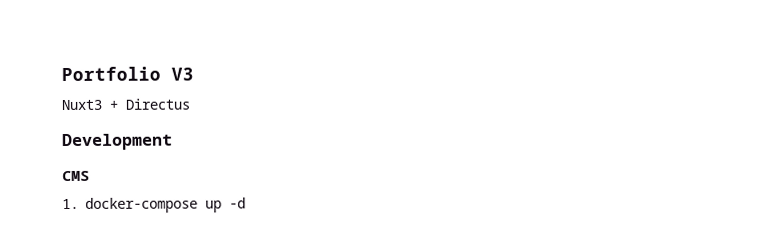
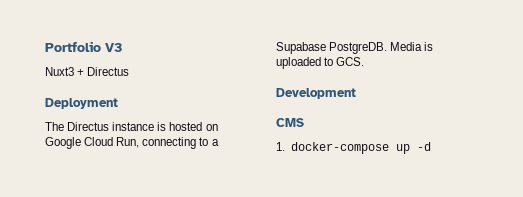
+ Deployment
+ The Directus instance is hosted on Google Cloud Run, connecting to a Supabase PostgreDB. Media is uploaded to GCS.

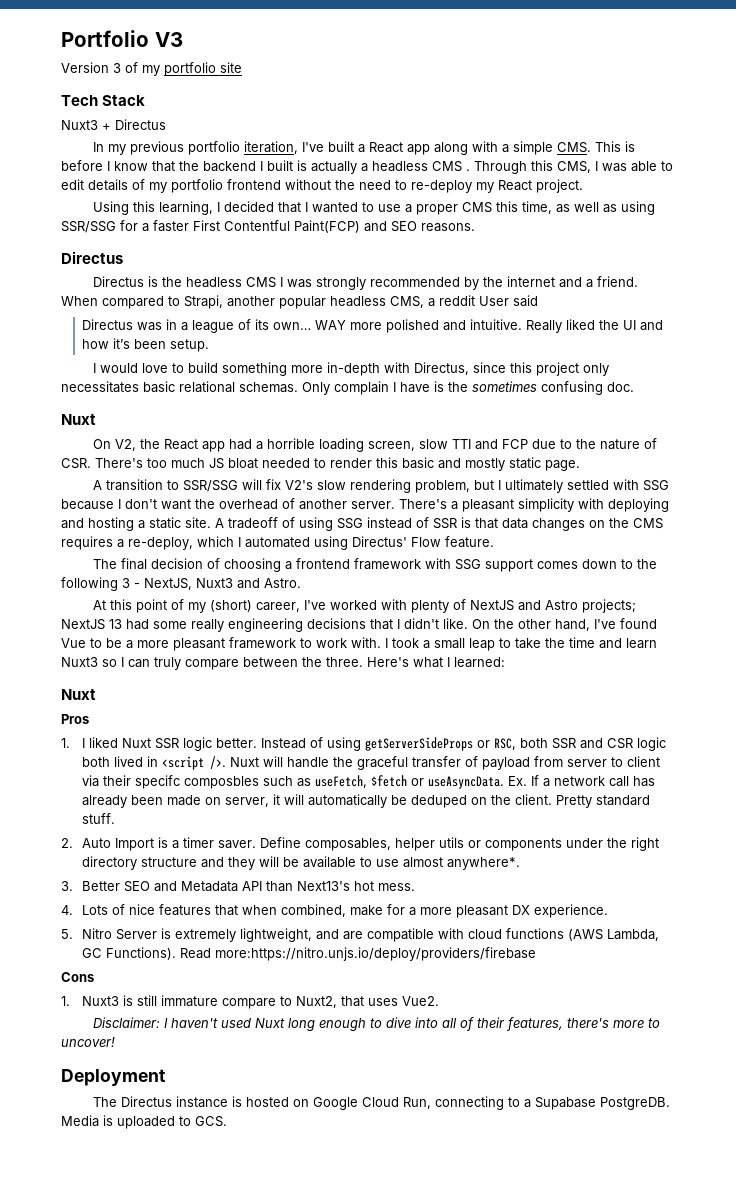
+ Version 3 of my portfolio site
+ Tech Stack
  Nuxt3 + Directus
+ In my previous portfolio iteration, I've built a React app along with a simple CMS. This is before I know that the backend I built is actually a headless CMS . Through this CMS, I was able to edit details of my portfolio frontend without the need to re-deploy my React project.
+ Using this learning, I decided that I wanted to use a proper CMS this time, as well as using SSR/SSG for a faster First Contentful Paint(FCP) and SEO reasons.
+ Directus
+ Directus is the headless CMS I was strongly recommended by the internet and a friend. When compared to Strapi, another popular headless CMS, a reddit User said
+ Directus was in a league of its own… WAY more polished and intuitive. Really liked the UI and how it’s been setup.
+ I would love to build something more in-depth with Directus, since this project only necessitates basic relational schemas. Only complain I have is the sometimes confusing doc.
+ Nuxt
+ On V2, the React app had a horrible loading screen, slow TTI and FCP due to the nature of CSR. There's too much JS bloat needed to render this basic and mostly static page.
+ A transition to SSR/SSG will fix V2's slow rendering problem, but I ultimately settled with SSG because I don't want the overhead of another server. There's a pleasant simplicity with deploying and hosting a static site. A tradeoff of using SSG instead of SSR is that data changes on the CMS requires a re-deploy, which I automated using Directus' Flow feature.
+ The final decision of choosing a frontend framework with SSG support comes down to the following 3 - NextJS, Nuxt3 and Astro.
+ At this point of my (short) career, I've worked with plenty of NextJS and Astro projects; NextJS 13 had some really engineering decisions that I didn't like. On the other hand, I've found Vue to be a more pleasant framework to work with. I took a small leap to take the time and learn Nuxt3 so I can truly compare between the three. Here's what I learned:
+ Nuxt
+ Pros
+ 1. I liked Nuxt SSR logic better. Instead of using getServerSideProps or RSC, both SSR and CSR logic both lived in <script />. Nuxt will handle the graceful transfer of payload from server to client via their specifc composbles such as useFetch, $fetch or useAsyncData. Ex. If a network call has already been made on server, it will automatically be deduped on the client. Pretty standard stuff.
+ 2. Auto Import is a timer saver. Define composables, helper utils or components under the right directory structure and they will be available to use almost anywhere*.
+ 3. Better SEO and Metadata API than Next13's hot mess.
+ 4. Lots of nice features that when combined, make for a more pleasant DX experience.
+ 5. Nitro Server is extremely lightweight, and are compatible with cloud functions (AWS Lambda, GC Functions). Read more:https://nitro.unjs.io/deploy/providers/firebase
+ Cons
+ 1. Nuxt3 is still immature compare to Nuxt2, that uses Vue2.
+ Disclaimer: I haven't used Nuxt long enough to dive into all of their features, there's more to uncover!
- Development
- CMS
- 1. docker-compose up -d

